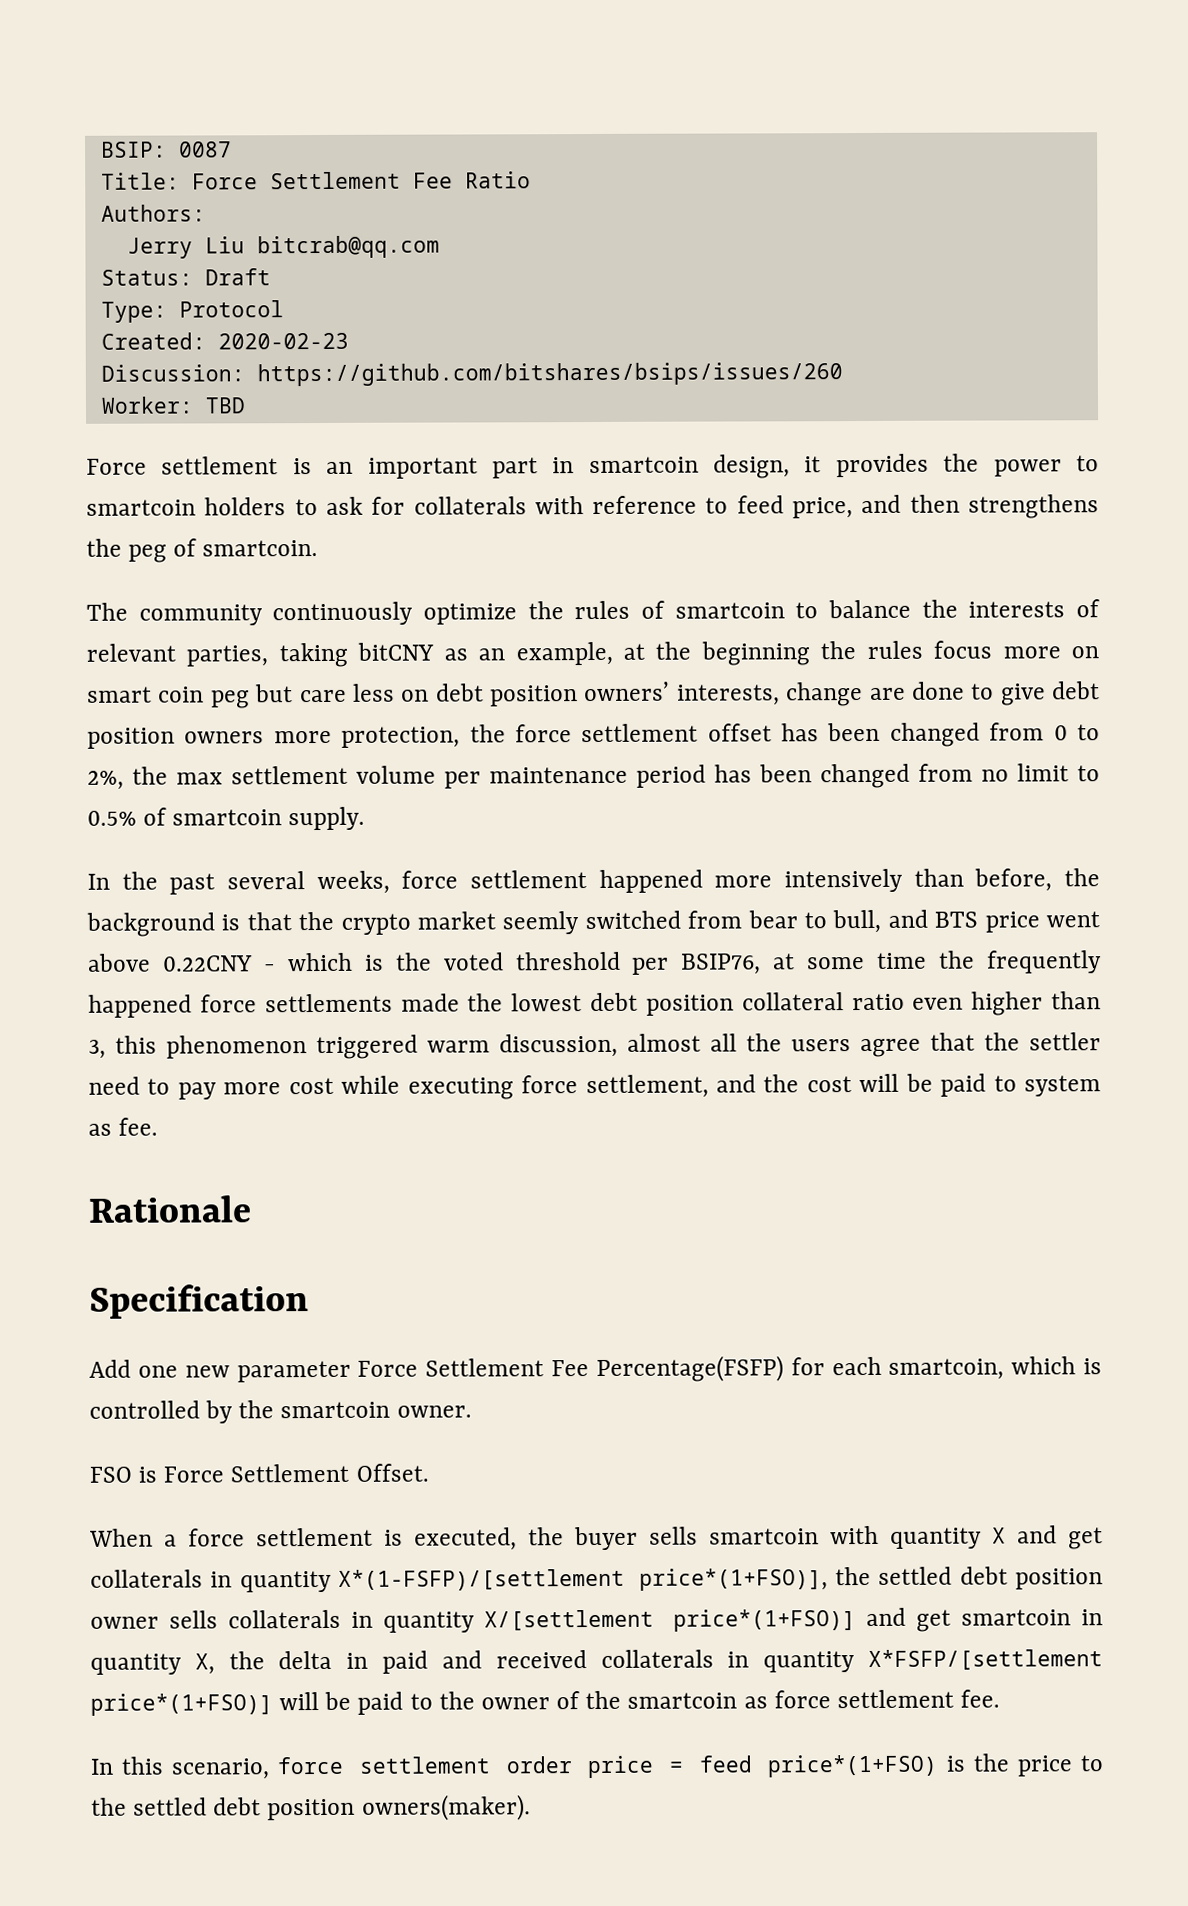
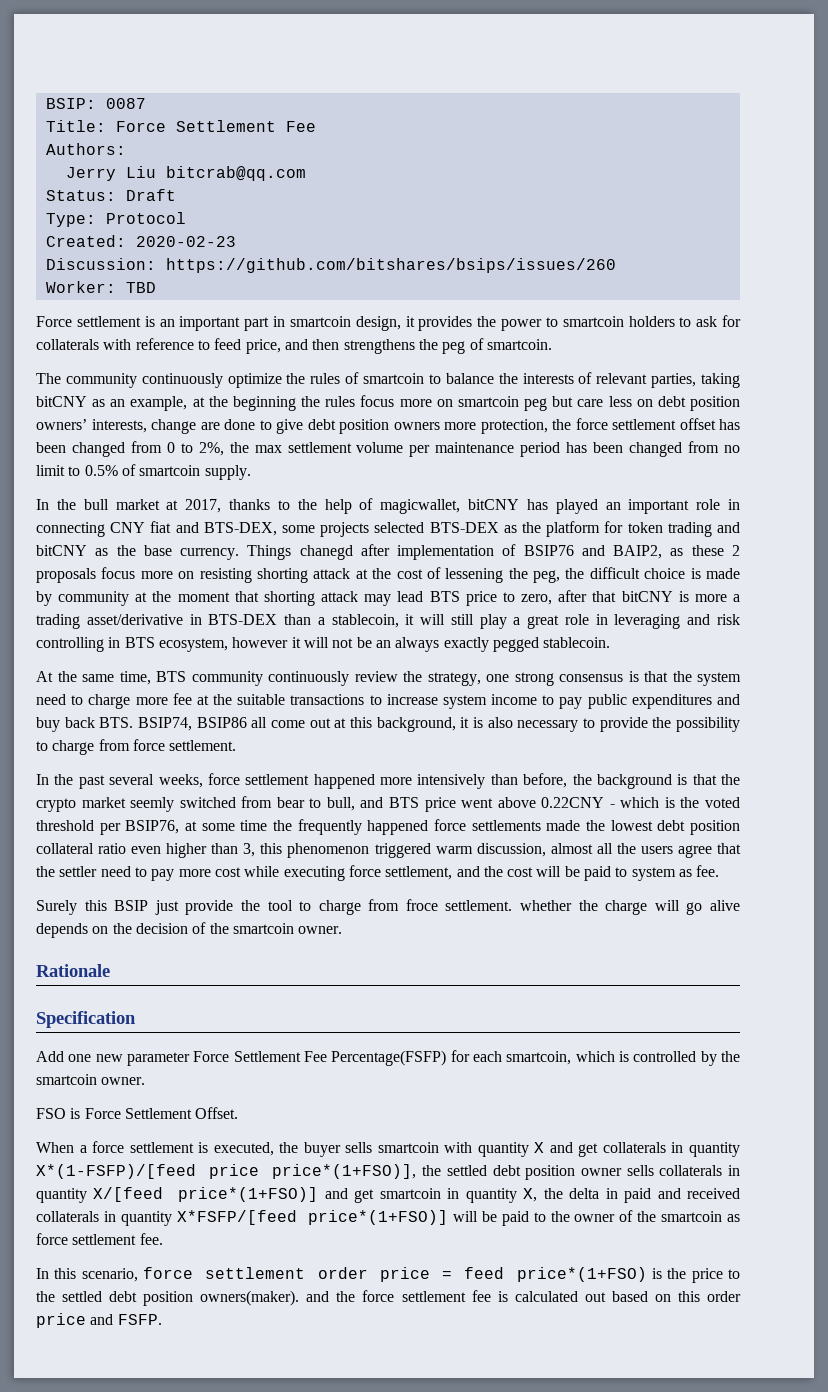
- Title: Force Settlement Fee Ratio
+ Title: Force Settlement Fee
- The community continuously optimize the rules of smartcoin to balance the interests of relevant parties, taking bitCNY as an example, at the beginning the rules focus more on smart coin peg but care less on debt position owners’ interests, change are done to give debt position owners more protection, the force settlement offset has been changed from 0 to 2%, the max settlement volume per maintenance period has been changed from no limit to 0.5% of smartcoin supply.
+ The community continuously optimize the rules of smartcoin to balance the interests of relevant parties, taking bitCNY as an example, at the beginning the rules focus more on smartcoin peg but care less on debt position owners’ interests, change are done to give debt position owners more protection, the force settlement offset has been changed from 0 to 2%, the max settlement volume per maintenance period has been changed from no limit to 0.5% of smartcoin supply.
+ In the bull market at 2017, thanks to the help of magicwallet, bitCNY has played an important role in connecting CNY fiat and BTS-DEX, some projects selected BTS-DEX as the platform for token trading and bitCNY as the base currency. Things chanegd after implementation of BSIP76 and BAIP2, as these 2 proposals focus more on resisting shorting attack at the cost of lessening the peg, the difficult choice is made by community at the moment that shorting attack may lead BTS price to zero, after that bitCNY is more a trading asset/derivative in BTS-DEX than a stablecoin, it will still play a great role in leveraging and risk controlling in BTS ecosystem, however it will not be an always exactly pegged stablecoin.
+ At the same time, BTS community continuously review the strategy, one strong consensus is that the system need to charge more fee at the suitable transactions to increase system income to pay public expenditures and buy back BTS. BSIP74, BSIP86 all come out at this background, it is also necessary to provide the possibility to charge from force settlement.
+ Surely this BSIP just provide the tool to charge from froce settlement. whether the charge will go alive depends on the decision of the smartcoin owner.
- When a force settlement is executed, the buyer sells smartcoin with quantity X and get collaterals in quantity X*(1-FSFP)/[settlement price*(1+FSO)], the settled debt position owner sells collaterals in quantity X/[settlement price*(1+FSO)] and get smartcoin in quantity X, the delta in paid and received collaterals in quantity X*FSFP/[settlement price*(1+FSO)] will be paid to the owner of the smartcoin as force settlement fee.
+ When a force settlement is executed, the buyer sells smartcoin with quantity X and get collaterals in quantity X*(1-FSFP)/[feed price price*(1+FSO)], the settled debt position owner sells collaterals in quantity X/[feed price*(1+FSO)] and get smartcoin in quantity X, the delta in paid and received collaterals in quantity X*FSFP/[feed price*(1+FSO)] will be paid to the owner of the smartcoin as force settlement fee.
- In this scenario, force settlement order price = feed price*(1+FSO) is the price to the settled debt position owners(maker).
+ In this scenario, force settlement order price = feed price*(1+FSO) is the price to the settled debt position owners(maker). and the force settlement fee is calculated out based on this order price and FSFP.

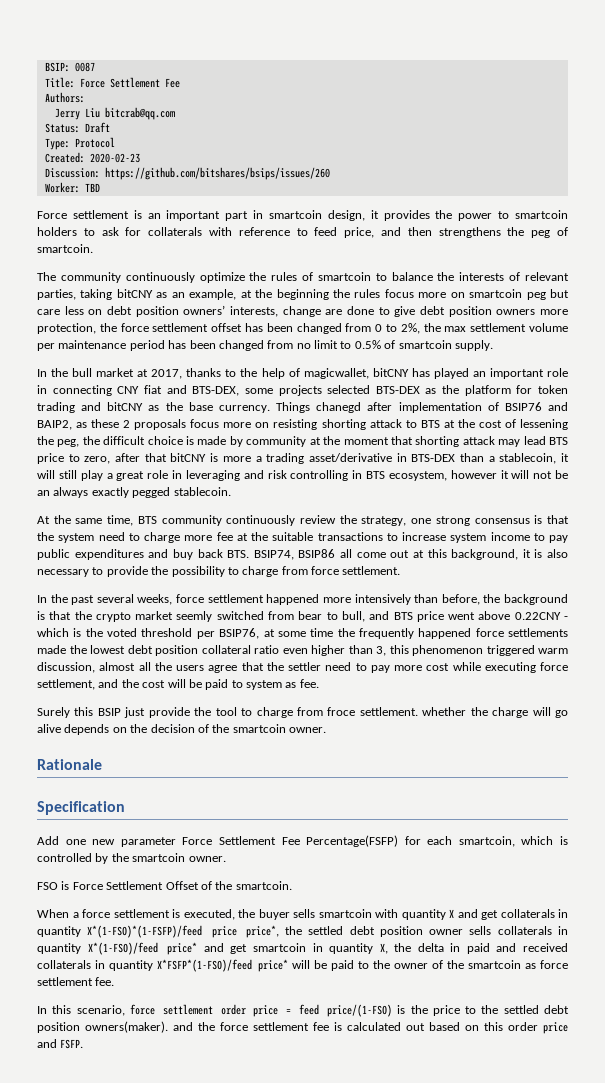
- Things chanegd after implementation of BSIP76 and BAIP2, as these 2 proposals focus more on resisting shorting attack at the cost of lessening the peg, the difficult choice is made by community at the moment that shorting attack may lead BTS price to zero, after that bitCNY is more a trading asset/derivative in BTS-DEX than a stablecoin, it will still play a great role in leveraging and risk controlling in BTS ecosystem, however it will not be an always exactly pegged stablecoin.
+ Things chanegd after implementation of BSIP76 and BAIP2, as these 2 proposals focus more on resisting shorting attack to BTS at the cost of lessening the peg, the difficult choice is made by community at the moment that shorting attack may lead BTS price to zero, after that bitCNY is more a trading asset/derivative in BTS-DEX than a stablecoin, it will still play a great role in leveraging and risk controlling in BTS ecosystem, however it will not be an always exactly pegged stablecoin.
- FSO is Force Settlement Offset.
+ FSO is Force Settlement Offset of the smartcoin.
- When a force settlement is executed, the buyer sells smartcoin with quantity X and get collaterals in quantity X*(1-FSFP)/[feed price price*(1+FSO)], the settled debt position owner sells collaterals in quantity X/[feed price*(1+FSO)] and get smartcoin in quantity X, the delta in paid and received collaterals in quantity X*FSFP/[feed price*(1+FSO)] will be paid to the owner of the smartcoin as force settlement fee.
+ When a force settlement is executed, the buyer sells smartcoin with quantity X and get collaterals in quantity X*(1-FSO)*(1-FSFP)/feed price price*, the settled debt position owner sells collaterals in quantity X*(1-FSO)/feed price* and get smartcoin in quantity X, the delta in paid and received collaterals in quantity X*FSFP*(1-FSO)/feed price* will be paid to the owner of the smartcoin as force settlement fee.
- In this scenario, force settlement order price = feed price*(1+FSO) is the price to the settled debt position owners(maker). and the force settlement fee is calculated out based on this order price and FSFP.
+ In this scenario, force settlement order price = feed price/(1-FSO) is the price to the settled debt position owners(maker). and the force settlement fee is calculated out based on this order price and FSFP.

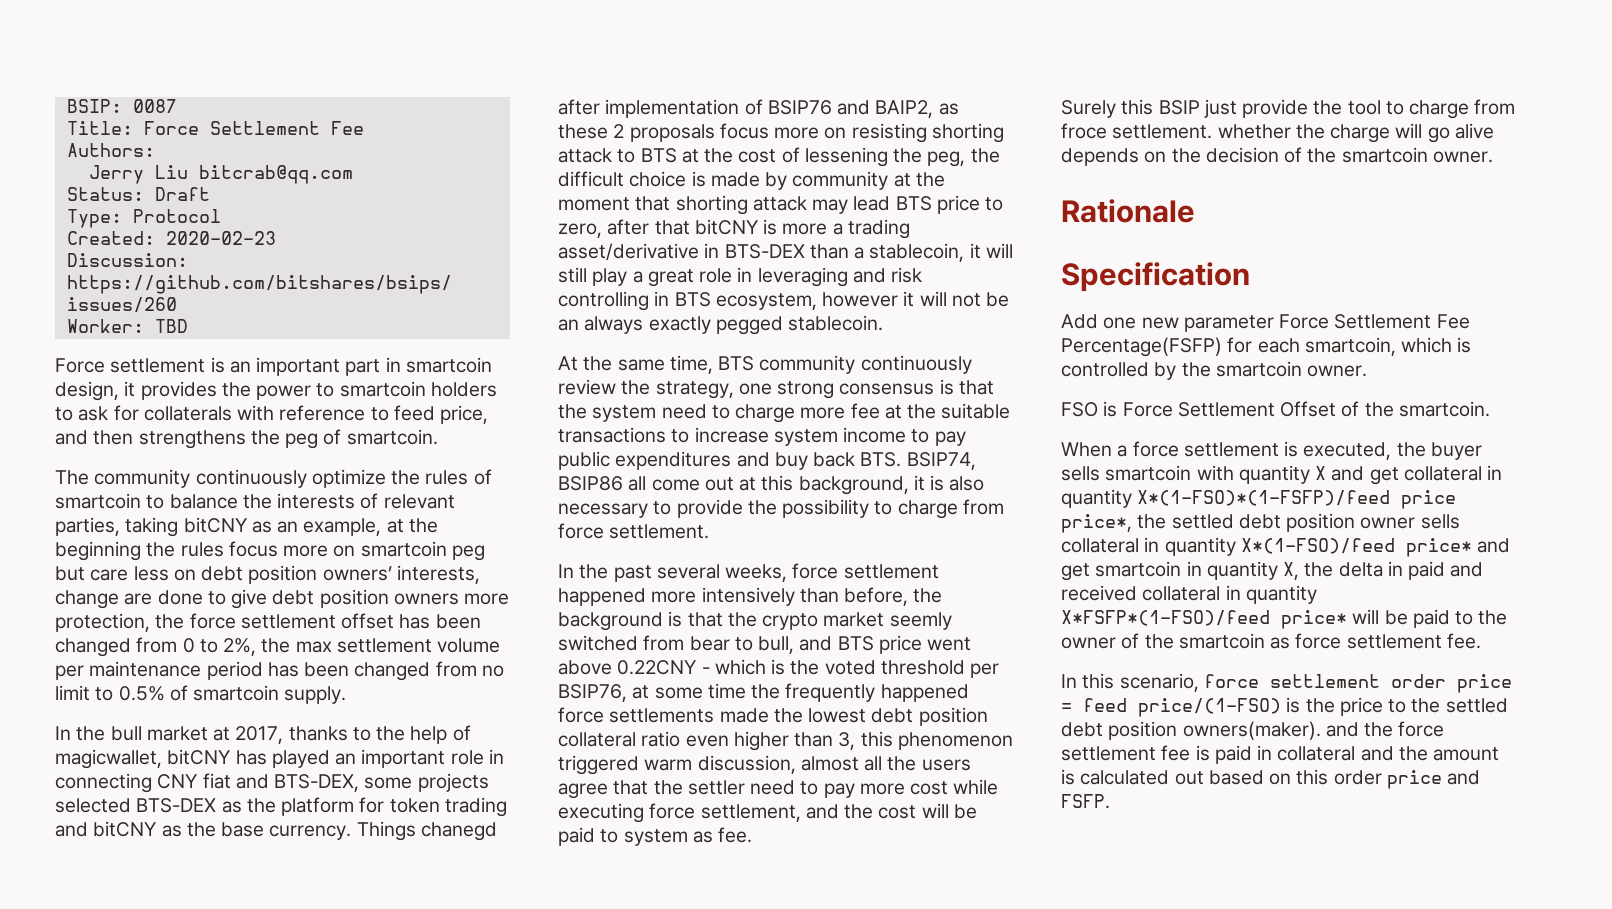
- When a force settlement is executed, the buyer sells smartcoin with quantity X and get collaterals in quantity X*(1-FSO)*(1-FSFP)/feed price price*, the settled debt position owner sells collaterals in quantity X*(1-FSO)/feed price* and get smartcoin in quantity X, the delta in paid and received collaterals in quantity X*FSFP*(1-FSO)/feed price* will be paid to the owner of the smartcoin as force settlement fee.
+ When a force settlement is executed, the buyer sells smartcoin with quantity X and get collateral in quantity X*(1-FSO)*(1-FSFP)/feed price price*, the settled debt position owner sells collateral in quantity X*(1-FSO)/feed price* and get smartcoin in quantity X, the delta in paid and received collateral in quantity X*FSFP*(1-FSO)/feed price* will be paid to the owner of the smartcoin as force settlement fee.
- In this scenario, force settlement order price = feed price/(1-FSO) is the price to the settled debt position owners(maker). and the force settlement fee is calculated out based on this order price and FSFP.
+ In this scenario, force settlement order price = feed price/(1-FSO) is the price to the settled debt position owners(maker). and the force settlement fee is paid in collateral and the amount is calculated out based on this order price and FSFP.

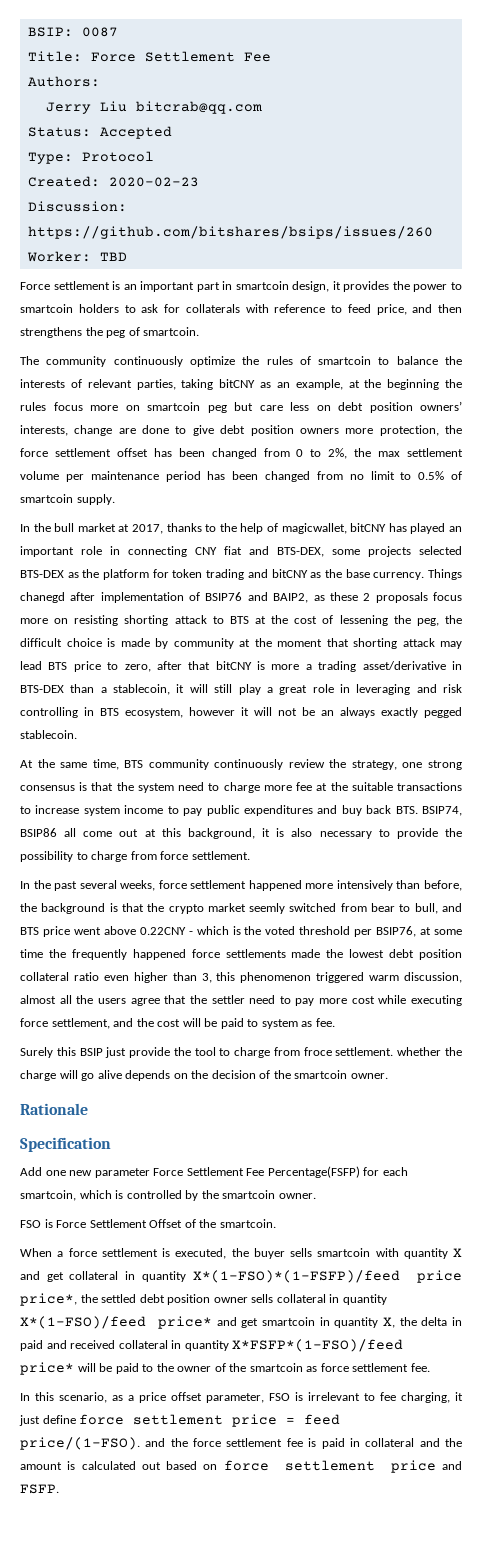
- Status: Draft
+ Status: Accepted
- In this scenario, force settlement order price = feed price/(1-FSO) is the price to the settled debt position owners(maker). and the force settlement fee is paid in collateral and the amount is calculated out based on this order price and FSFP.
+ In this scenario, as a price offset parameter, FSO is irrelevant to fee charging, it just define force settlement price = feed price/(1-FSO). and the force settlement fee is paid in collateral and the amount is calculated out based on force settlement price and FSFP.

